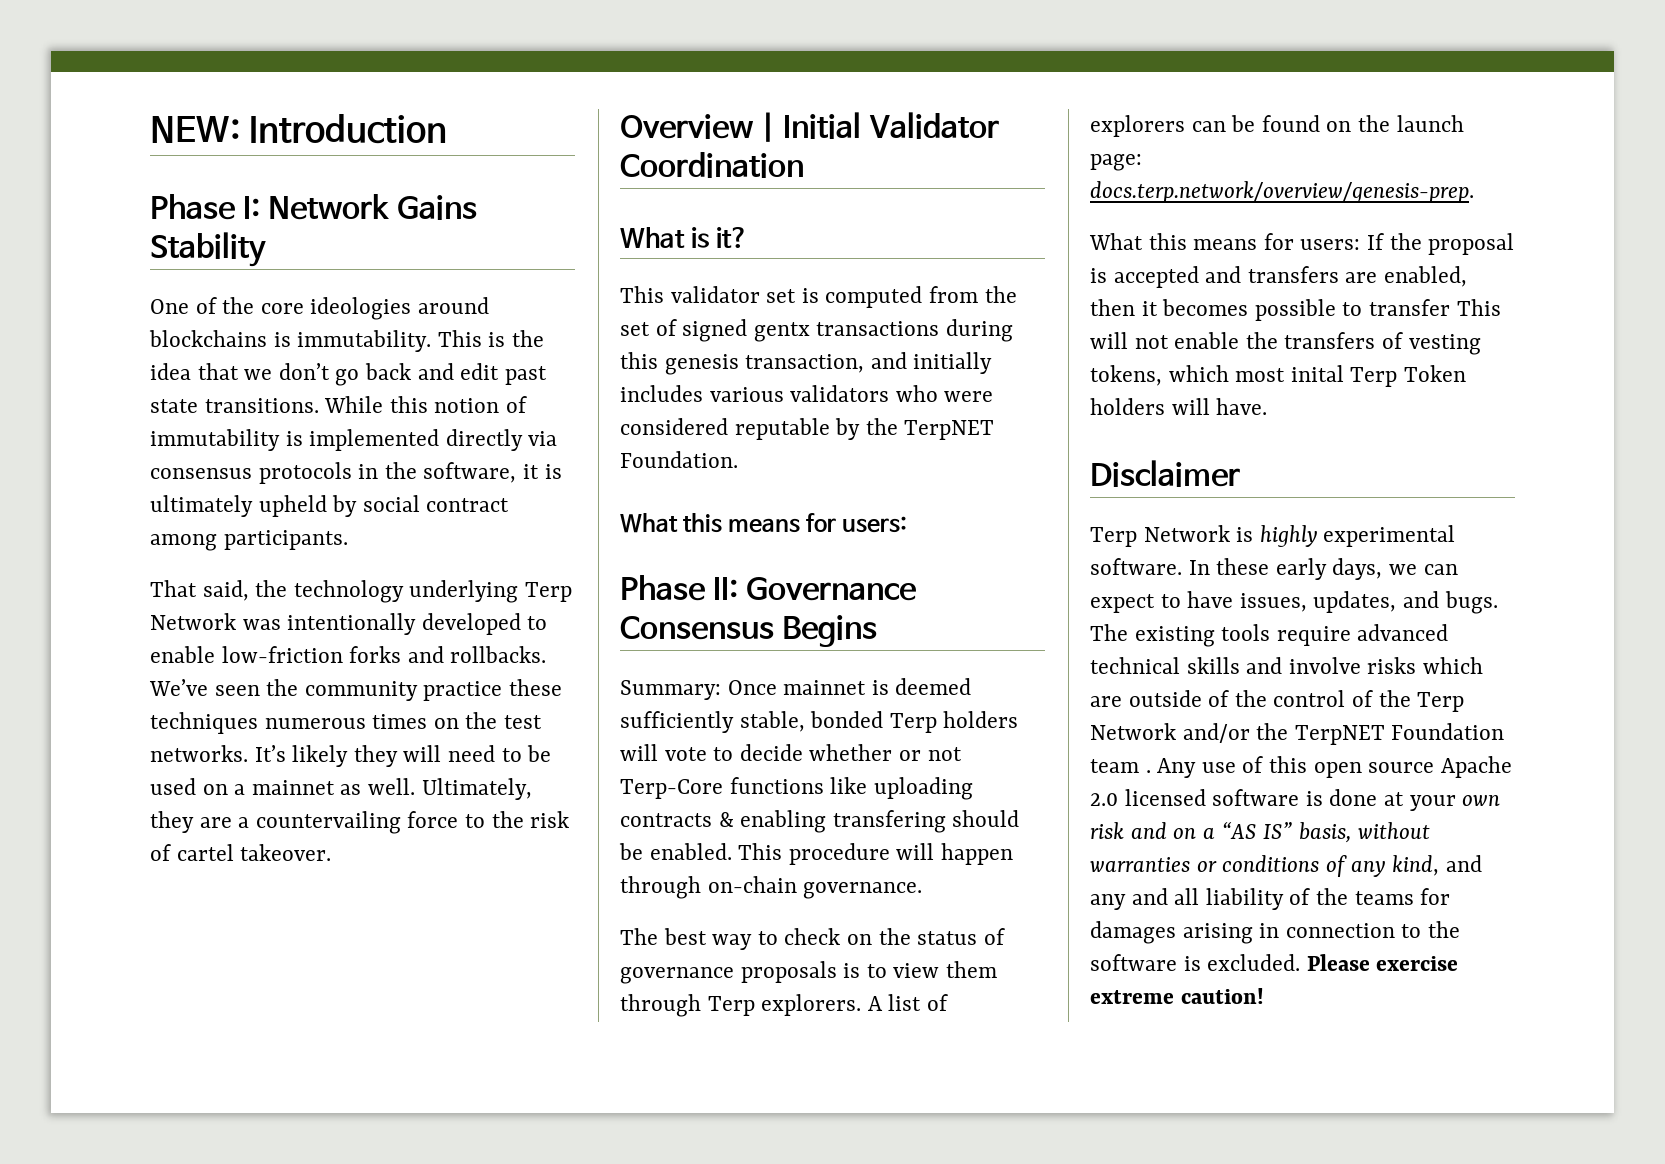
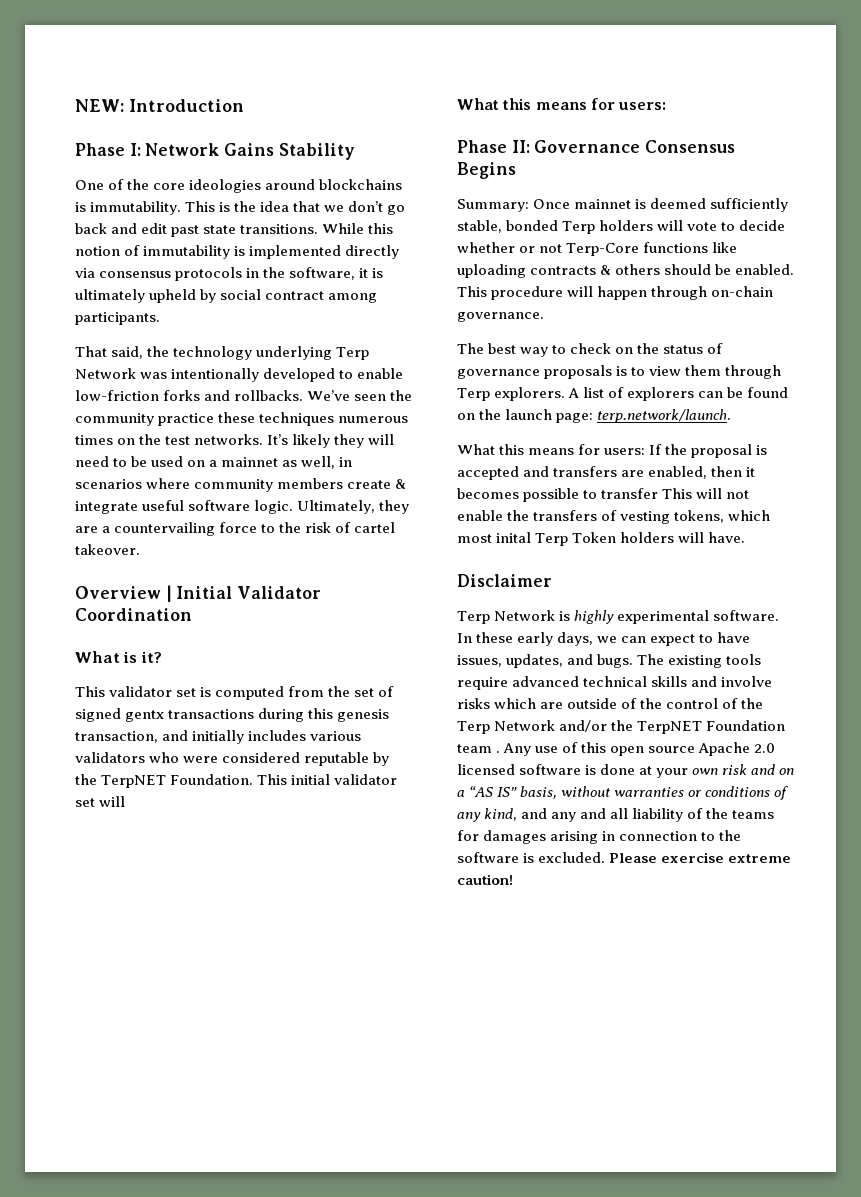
- It’s likely they will need to be used on a mainnet as well.
+ It’s likely they will need to be used on a mainnet as well, in scenarios where community members create & integrate useful software logic.
+ This initial validator set will
- Summary: Once mainnet is deemed sufficiently stable, bonded Terp holders will vote to decide whether or not Terp-Core functions like uploading contracts & enabling transfering should be enabled.
+ Summary: Once mainnet is deemed sufficiently stable, bonded Terp holders will vote to decide whether or not Terp-Core functions like uploading contracts & others should be enabled.
- A list of explorers can be found on the launch page: docs.terp.network/overview/genesis-prep.
+ A list of explorers can be found on the launch page: terp.network/launch.

